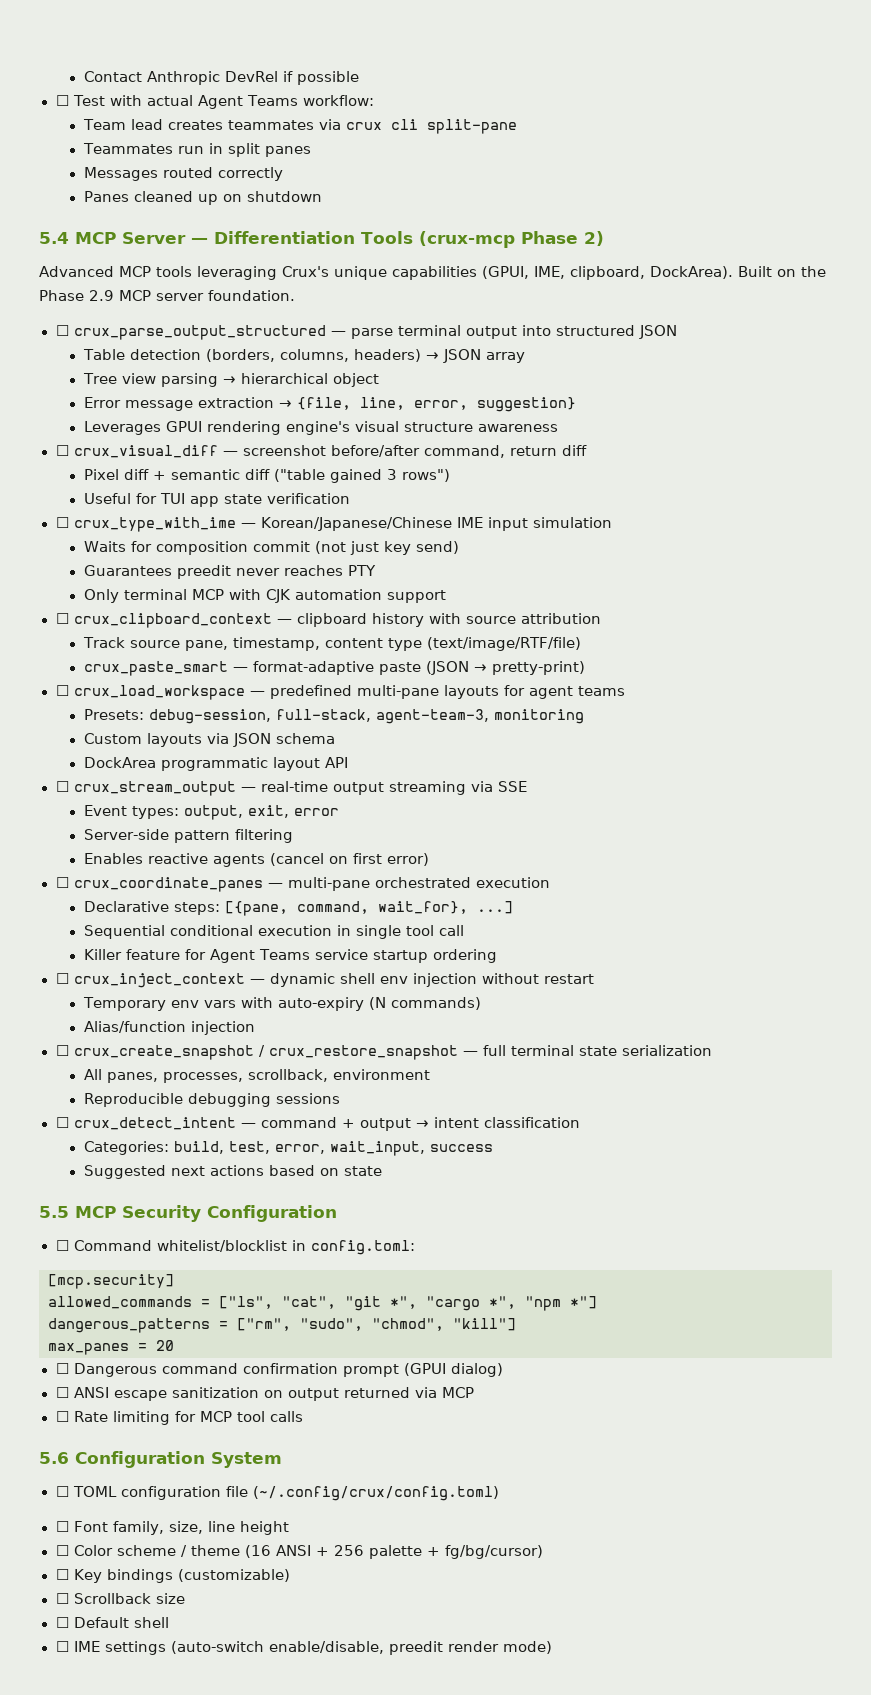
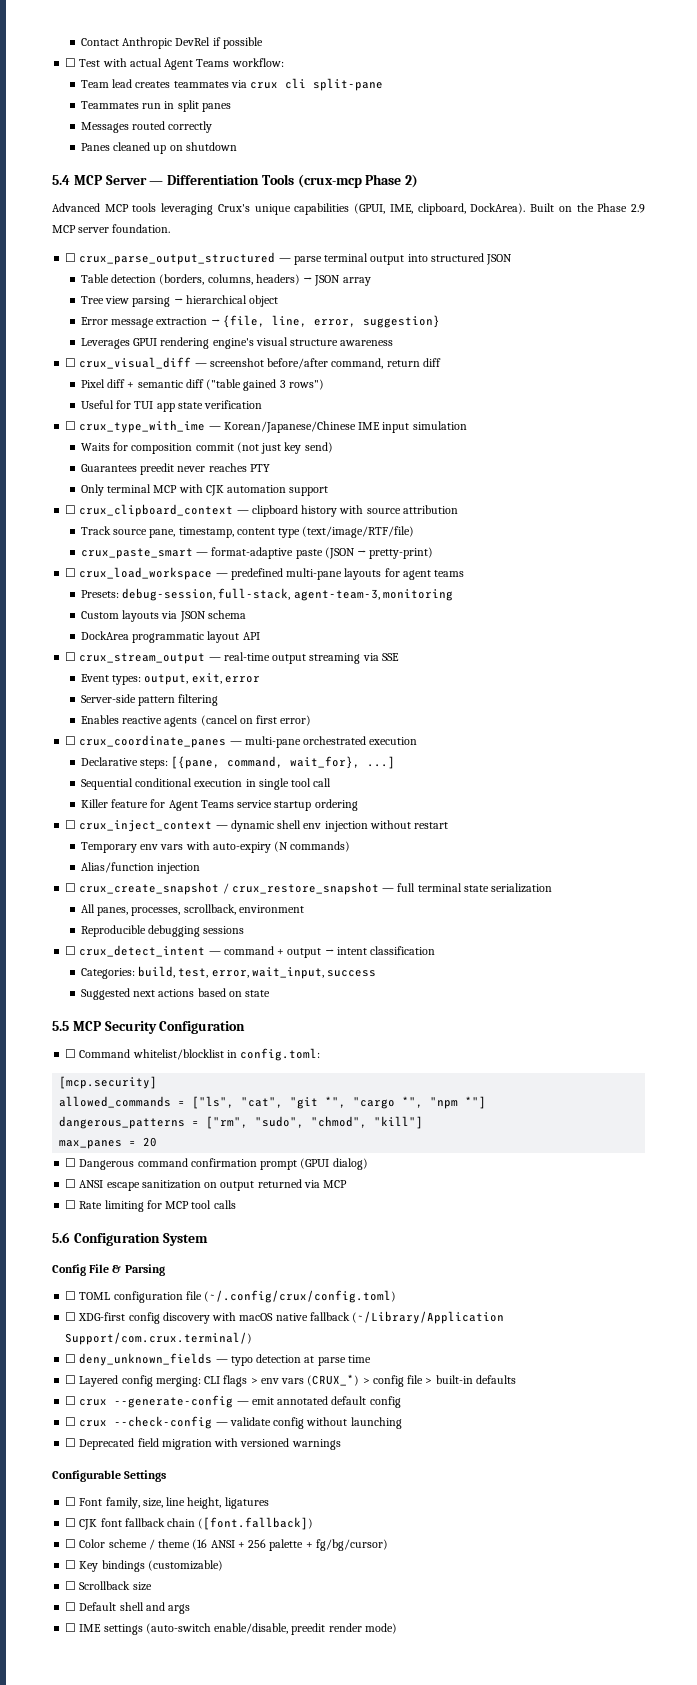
+ Config File & Parsing
+ ☐ XDG-first config discovery with macOS native fallback (~/Library/Application Support/com.crux.terminal/)
+ ☐ deny_unknown_fields — typo detection at parse time
+ ☐ Layered config merging: CLI flags > env vars (CRUX_*) > config file > built-in defaults
+ ☐ crux --generate-config — emit annotated default config
+ ☐ crux --check-config — validate config without launching
+ ☐ Deprecated field migration with versioned warnings
+ Configurable Settings
- ☐ Font family, size, line height
+ ☐ Font family, size, line height, ligatures
+ ☐ CJK font fallback chain ([font.fallback])
- ☐ Default shell
+ ☐ Default shell and args

